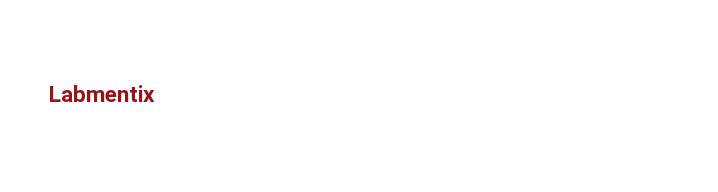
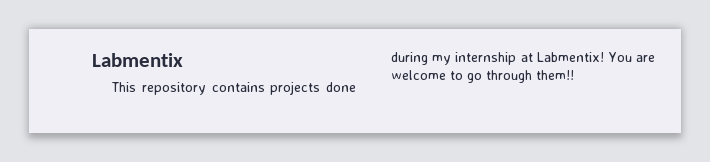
+ This repository contains projects done during my internship at Labmentix! You are welcome to go through them!!

